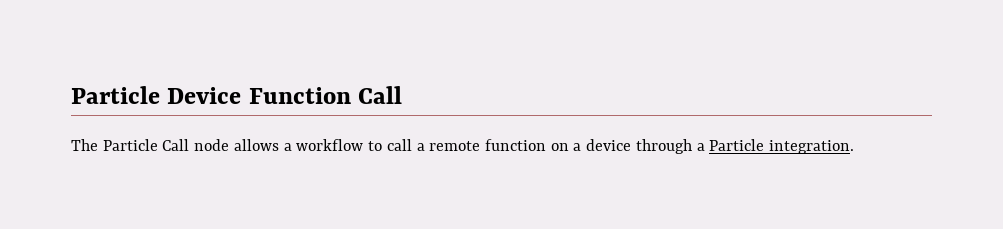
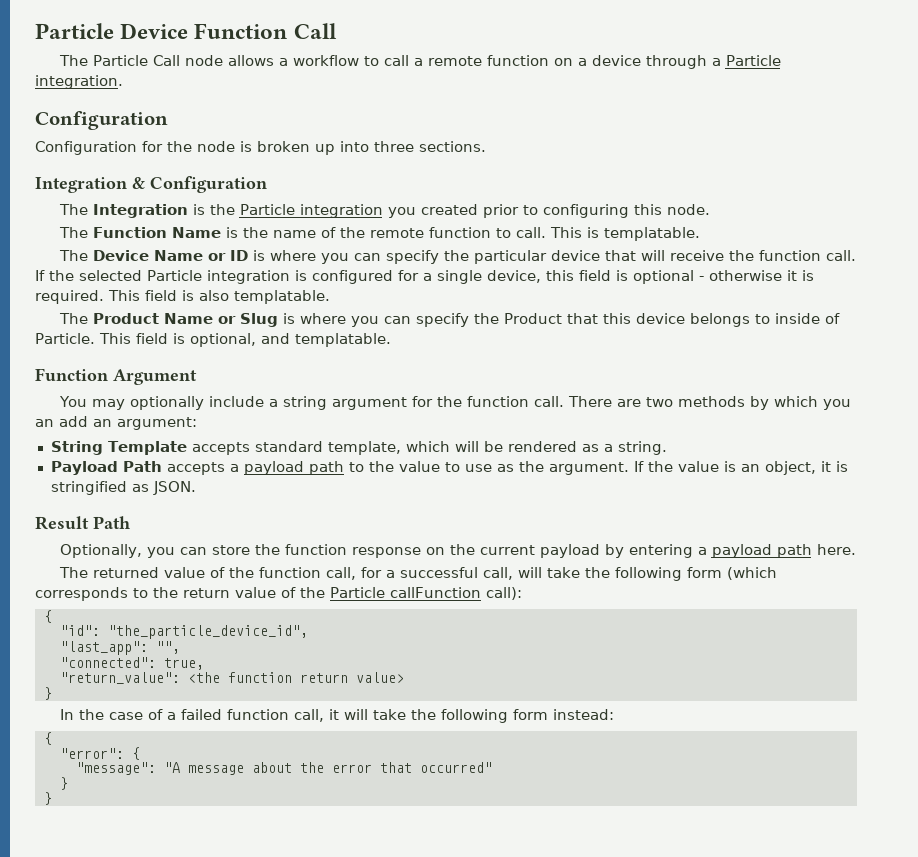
  The Particle Call node allows a workflow to call a remote function on a device through a Particle integration.
+ Configuration
+ Configuration for the node is broken up into three sections.
+ Integration & Configuration
+ The Integration is the Particle integration you created prior to configuring this node.
+ The Function Name is the name of the remote function to call. This is templatable.
+ The Device Name or ID is where you can specify the particular device that will receive the function call. If the selected Particle integration is configured for a single device, this field is optional - otherwise it is required. This field is also templatable.
+ The Product Name or Slug is where you can specify the Product that this device belongs to inside of Particle. This field is optional, and templatable.
+ Function Argument
+ You may optionally include a string argument for the function call. There are two methods by which you an add an argument:
+ String Template accepts standard template, which will be rendered as a string.
+ Payload Path accepts a payload path to the value to use as the argument. If the value is an object, it is stringified as JSON.
+ Result Path
+ Optionally, you can store the function response on the current payload by entering a payload path here.
+ The returned value of the function call, for a successful call, will take the following form (which corresponds to the return value of the Particle callFunction call):
+ {
+ "id": "the_particle_device_id",
+ "last_app": "",
+ "connected": true,
+ "return_value": <the function return value>
+ }
+ In the case of a failed function call, it will take the following form instead:
+ {
+ "error": {
+ "message": "A message about the error that occurred"
+ }
+ }

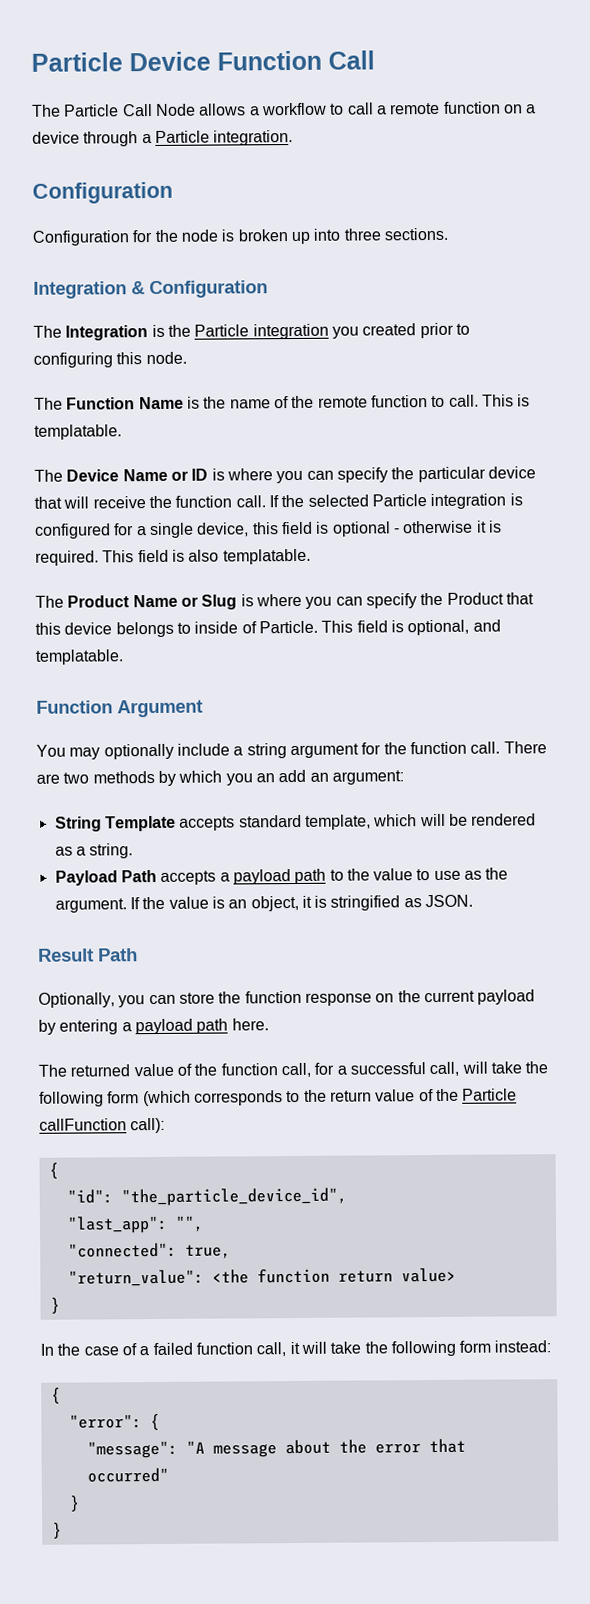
- The Particle Call node allows a workflow to call a remote function on a device through a Particle integration.
+ The Particle Call Node allows a workflow to call a remote function on a device through a Particle integration.

